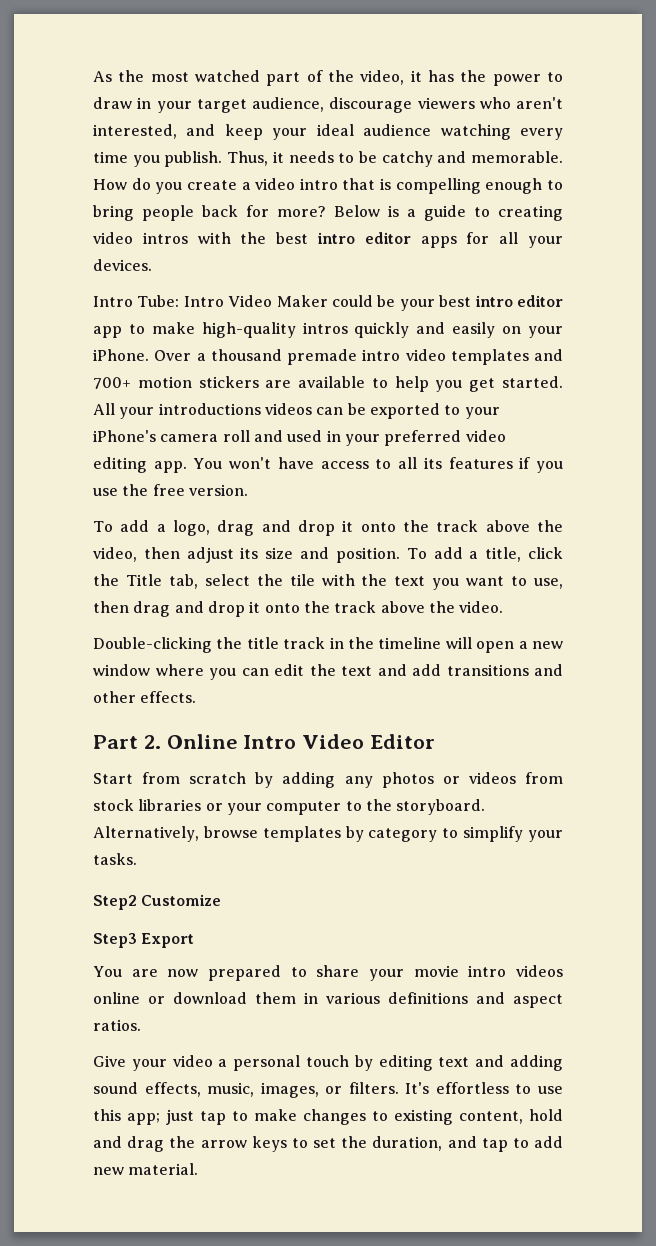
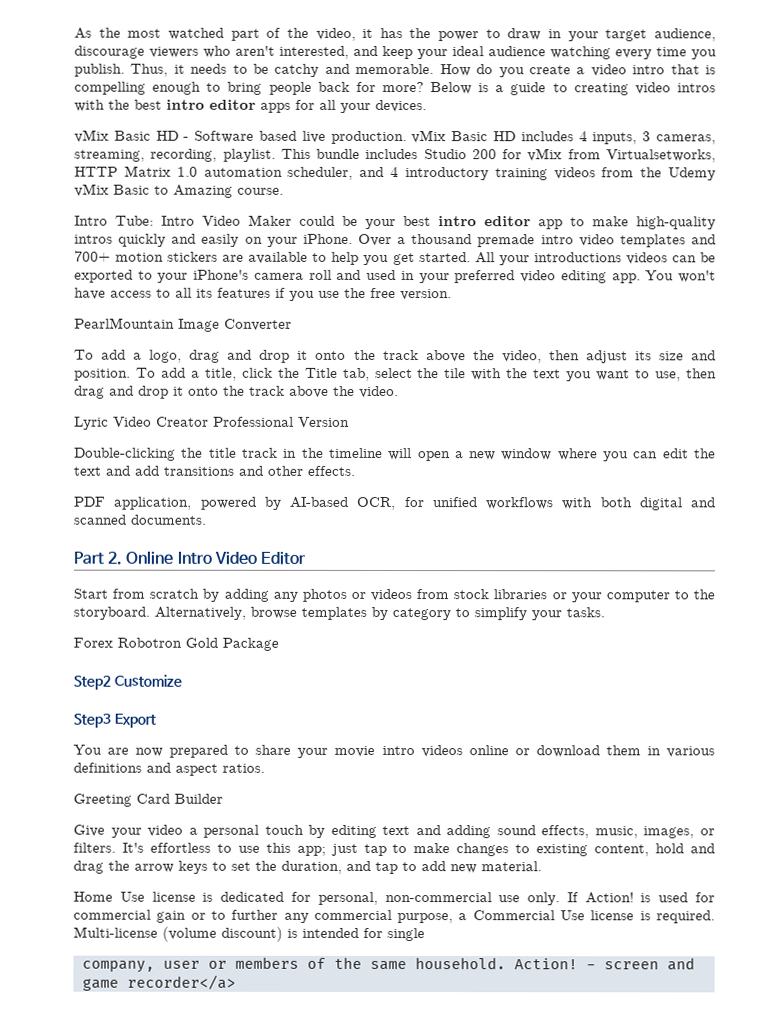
+ vMix Basic HD - Software based live production. vMix Basic HD includes 4 inputs, 3 cameras, streaming, recording, playlist. This bundle includes Studio 200 for vMix from Virtualsetworks, HTTP Matrix 1.0 automation scheduler, and 4 introductory training videos from the Udemy vMix Basic to Amazing course.
+ PearlMountain Image Converter
+ Lyric Video Creator Professional Version
+ PDF application, powered by AI-based OCR, for unified workflows with both digital and scanned documents.
+ Forex Robotron Gold Package
+ Greeting Card Builder
+ Home Use license is dedicated for personal, non-commercial use only. If Action! is used for commercial gain or to further any commercial purpose, a Commercial Use license is required. Multi-license (volume discount) is intended for single
+ company, user or members of the same household. Action! - screen and game recorder</a>

